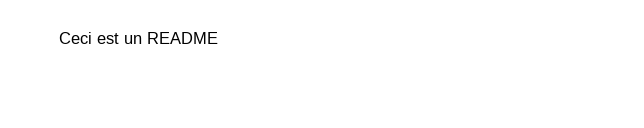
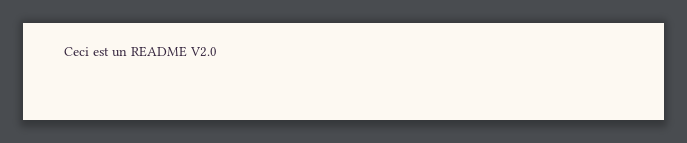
- Ceci est un README
+ Ceci est un README V2.0

